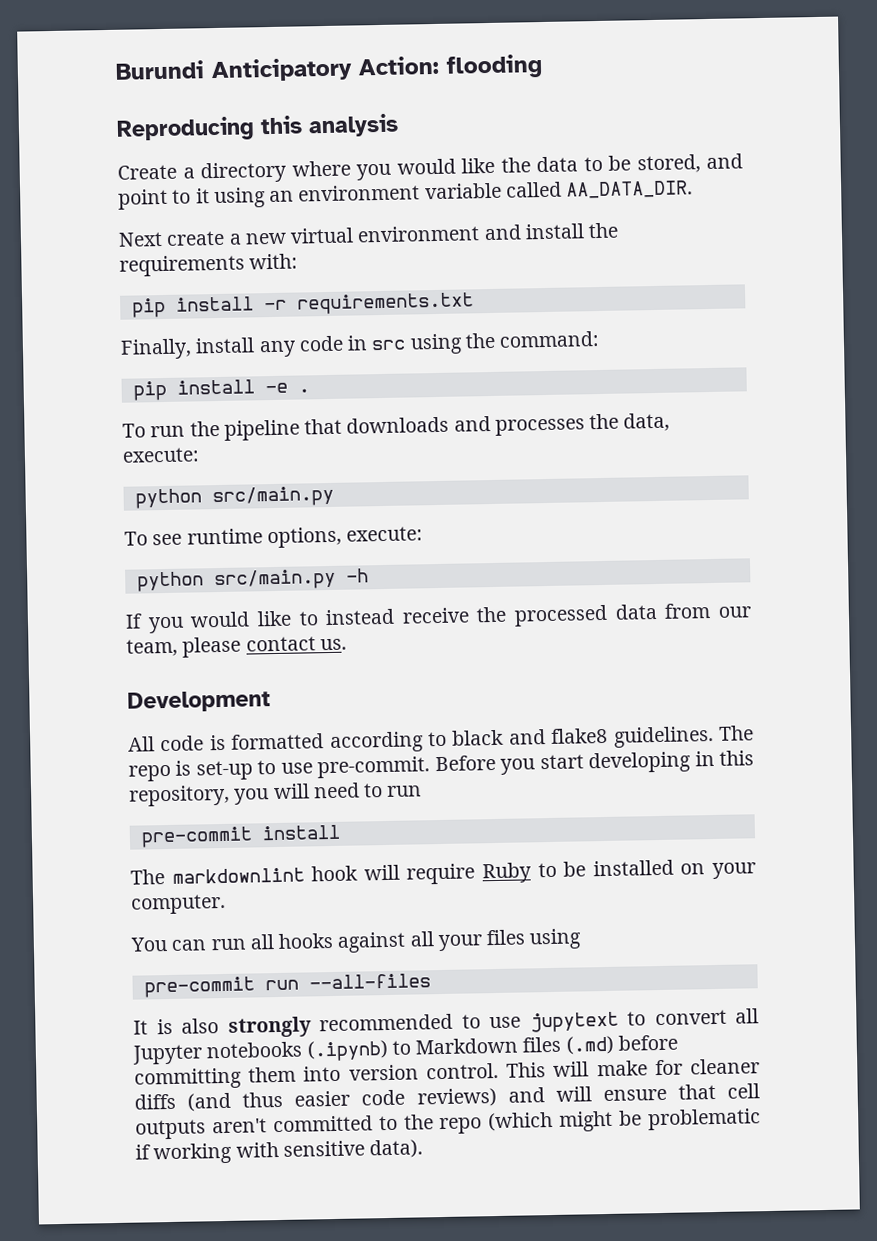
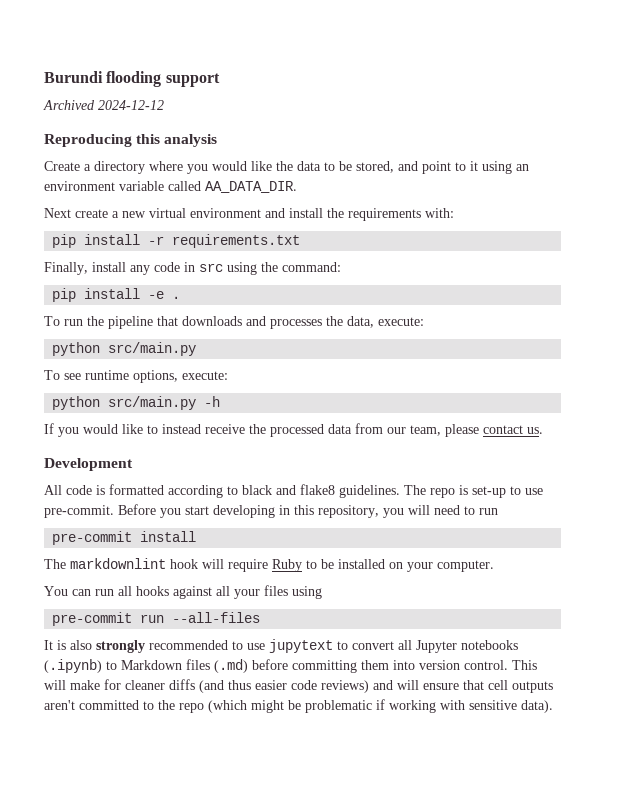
- Burundi Anticipatory Action: flooding
+ Burundi flooding support
+ Archived 2024-12-12

